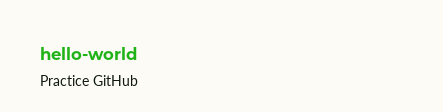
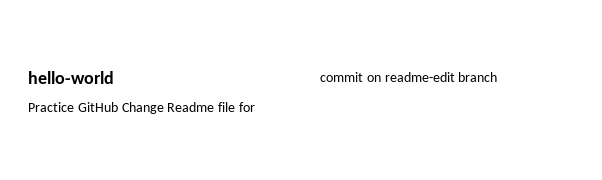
- Practice GitHub
+ Practice GitHub Change Readme file for commit on readme-edit branch

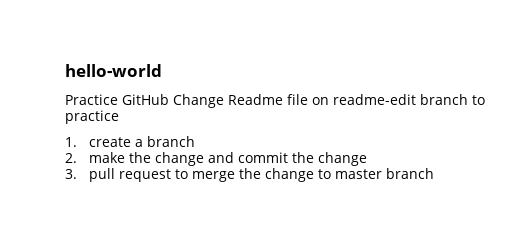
- Practice GitHub Change Readme file for commit on readme-edit branch
+ Practice GitHub Change Readme file on readme-edit branch to practice
+ 1. create a branch
+ 2. make the change and commit the change
+ 3. pull request to merge the change to master branch

